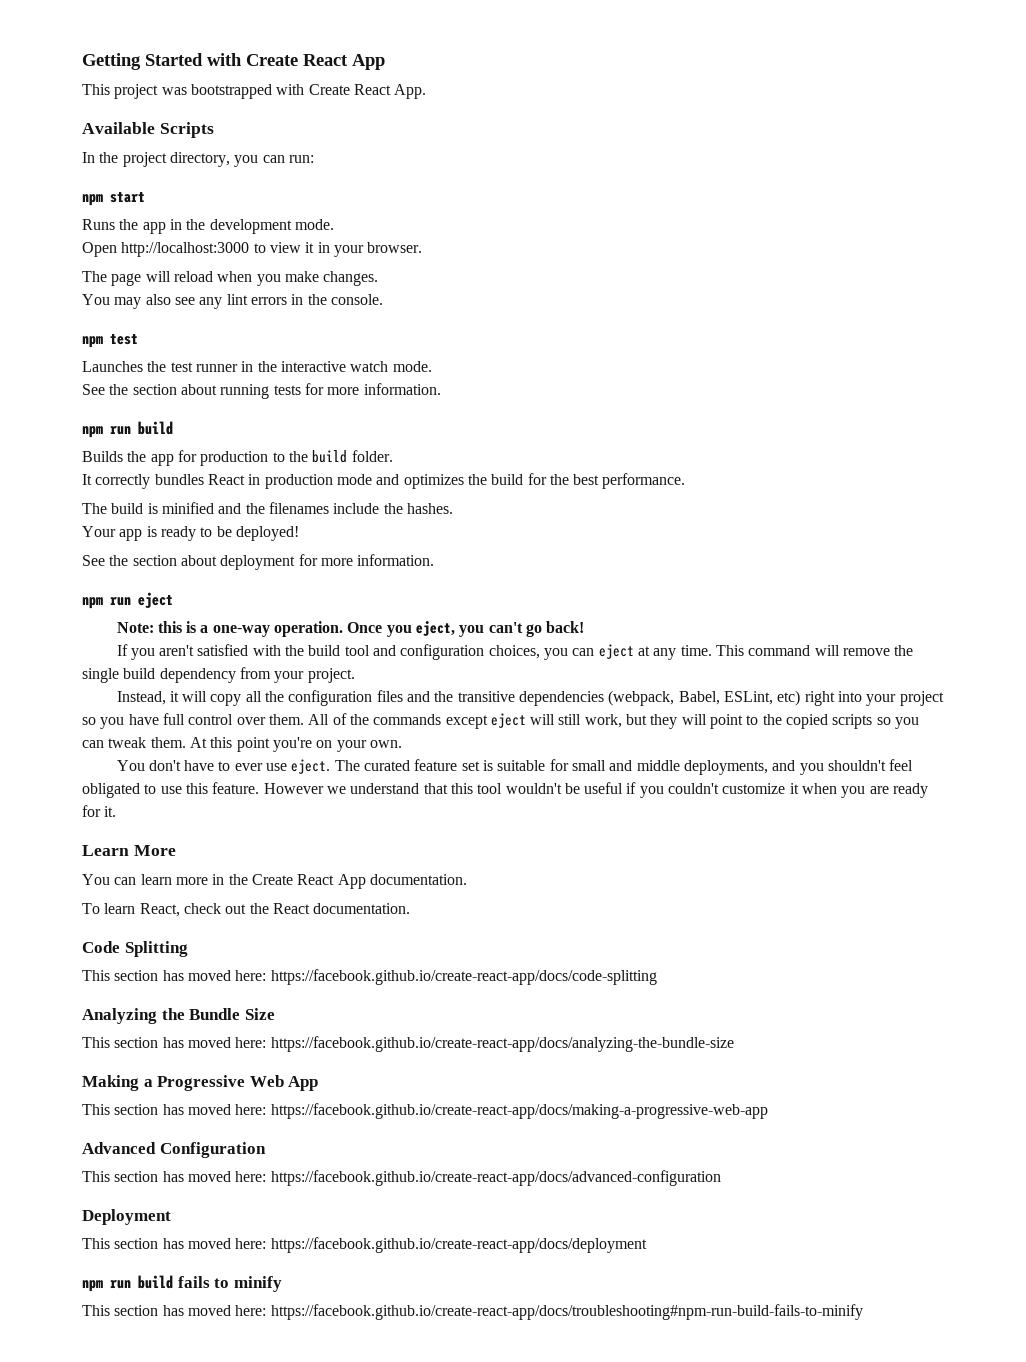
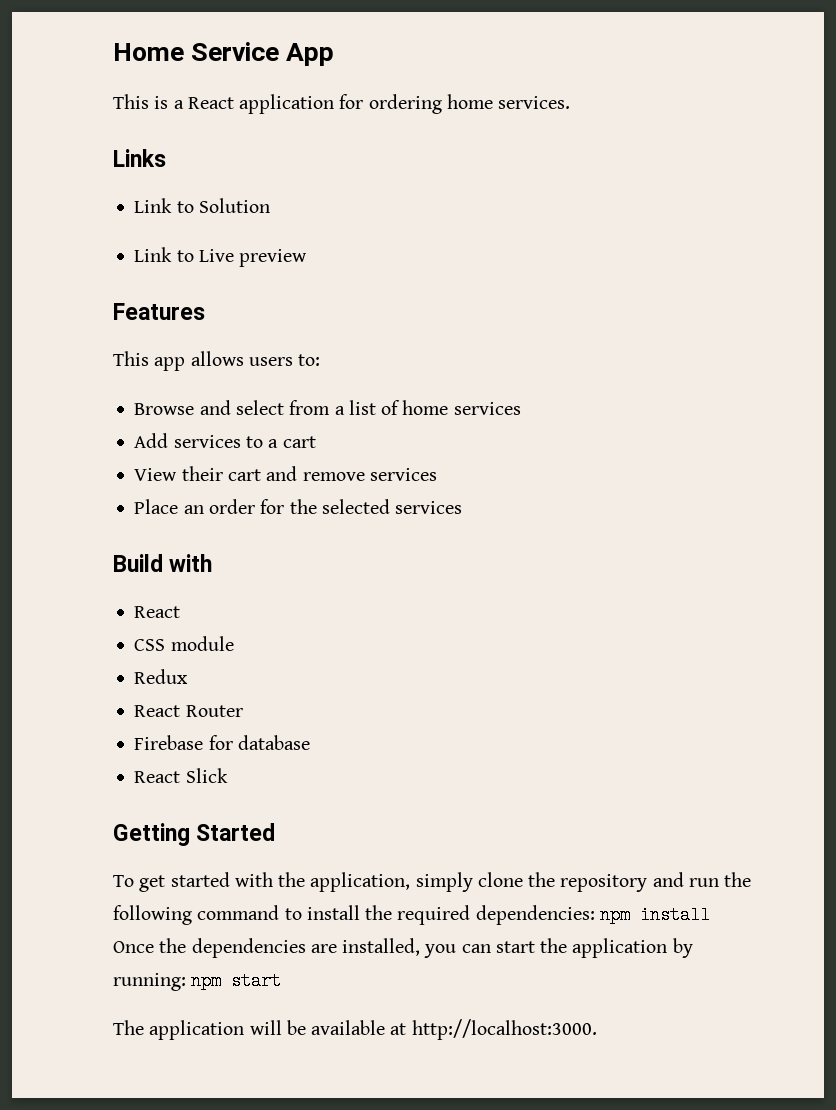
- Getting Started with Create React App
- This project was bootstrapped with Create React App.
- Available Scripts
- In the project directory, you can run:
- npm start
- Runs the app in the development mode.
- Open http://localhost:3000 to view it in your browser.
- The page will reload when you make changes.
- You may also see any lint errors in the console.
- npm test
- Launches the test runner in the interactive watch mode.
- See the section about running tests for more information.
- npm run build
- Builds the app for production to the build folder.
- It correctly bundles React in production mode and optimizes the build for the best performance.
- The build is minified and the filenames include the hashes.
- Your app is ready to be deployed!
- See the section about deployment for more information.
- npm run eject
- Note: this is a one-way operation. Once you eject, you can't go back!
- If you aren't satisfied with the build tool and configuration choices, you can eject at any time. This command will remove the single build dependency from your project.
- Instead, it will copy all the configuration files and the transitive dependencies (webpack, Babel, ESLint, etc) right into your project so you have full control over them. All of the commands except eject will still work, but they will point to the copied scripts so you can tweak them. At this point you're on your own.
- You don't have to ever use eject. The curated feature set is suitable for small and middle deployments, and you shouldn't feel obligated to use this feature. However we understand that this tool wouldn't be useful if you couldn't customize it when you are ready for it.
- Learn More
- You can learn more in the Create React App documentation.
- To learn React, check out the React documentation.
- Code Splitting
- This section has moved here: https://facebook.github.io/create-react-app/docs/code-splitting
- Analyzing the Bundle Size
- This section has moved here: https://facebook.github.io/create-react-app/docs/analyzing-the-bundle-size
- Making a Progressive Web App
- This section has moved here: https://facebook.github.io/create-react-app/docs/making-a-progressive-web-app
- Advanced Configuration
- This section has moved here: https://facebook.github.io/create-react-app/docs/advanced-configuration
- Deployment
- This section has moved here: https://facebook.github.io/create-react-app/docs/deployment
- npm run build fails to minify
- This section has moved here: https://facebook.github.io/create-react-app/docs/troubleshooting#npm-run-build-fails-to-minify
+ Home Service App
+ This is a React application for ordering home services.
+ Links
+ Link to Solution
+ Link to Live preview
+ Features
+ This app allows users to:
+ Browse and select from a list of home services
+ Add services to a cart
+ View their cart and remove services
+ Place an order for the selected services
+ Build with
+ React
+ CSS module
+ Redux
+ React Router
+ Firebase for database
+ React Slick
+ Getting Started
+ To get started with the application, simply clone the repository and run the following command to install the required dependencies: npm install Once the dependencies are installed, you can start the application by running: npm start
+ The application will be available at http://localhost:3000.

